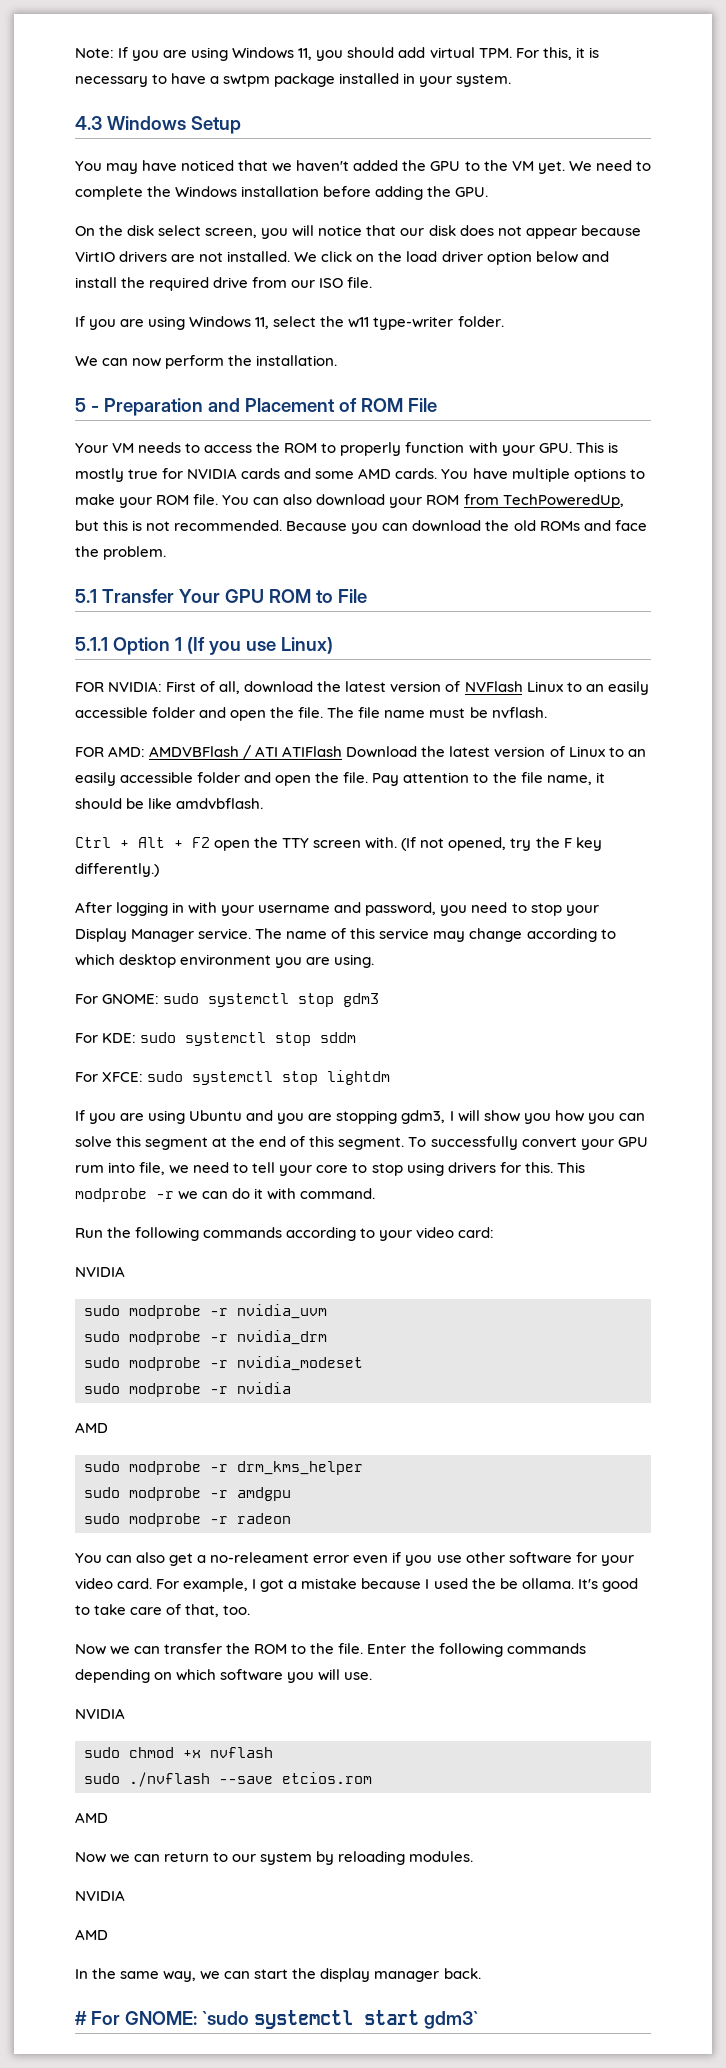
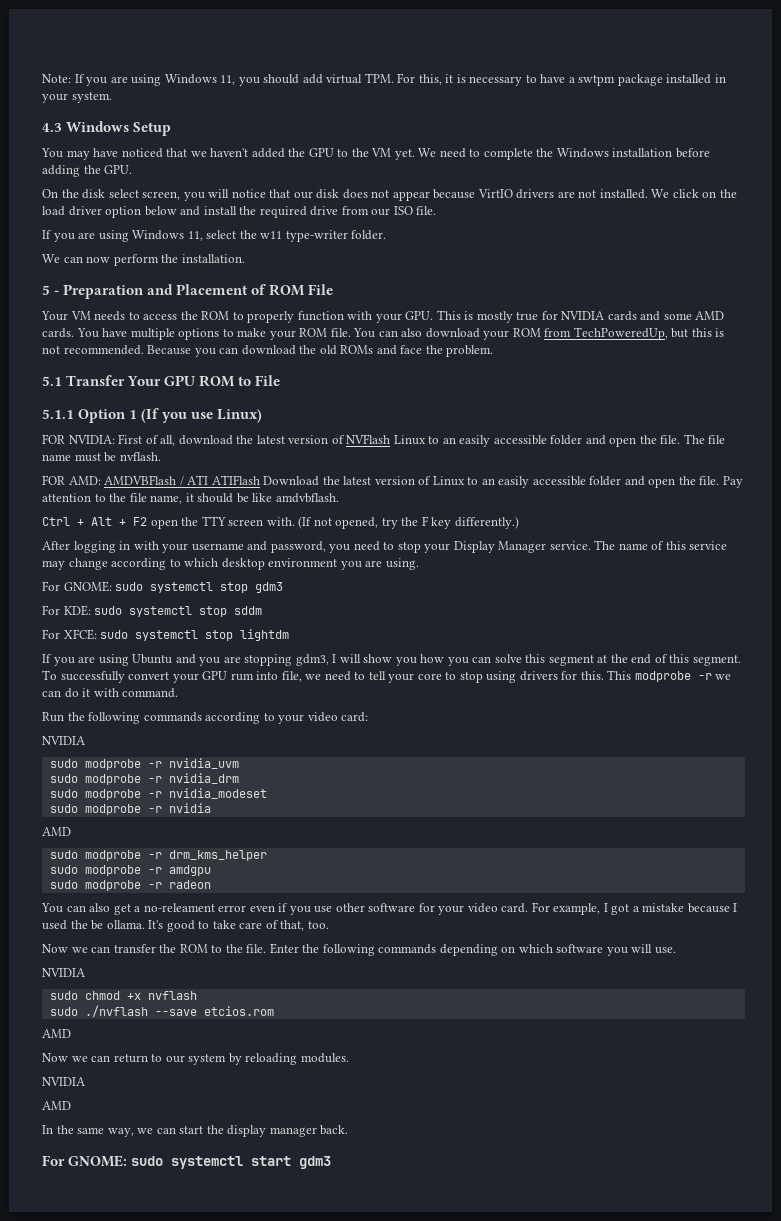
- # For GNOME: `sudo systemctl start gdm3`
+ For GNOME: sudo systemctl start gdm3

